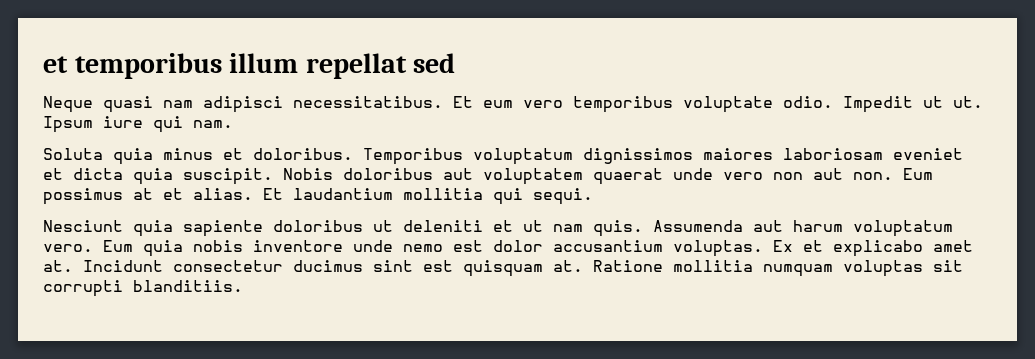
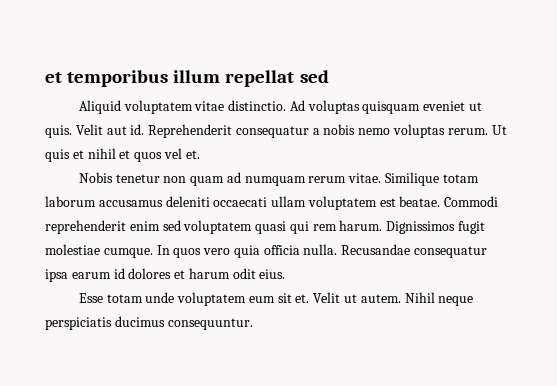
- Neque quasi nam adipisci necessitatibus. Et eum vero temporibus voluptate odio. Impedit ut ut. Ipsum iure qui nam.
- Soluta quia minus et doloribus. Temporibus voluptatum dignissimos maiores laboriosam eveniet et dicta quia suscipit. Nobis doloribus aut voluptatem quaerat unde vero non aut non. Eum possimus at et alias. Et laudantium mollitia qui sequi.
- Nesciunt quia sapiente doloribus ut deleniti et ut nam quis. Assumenda aut harum voluptatum vero. Eum quia nobis inventore unde nemo est dolor accusantium voluptas. Ex et explicabo amet at. Incidunt consectetur ducimus sint est quisquam at. Ratione mollitia numquam voluptas sit corrupti blanditiis.
+ Aliquid voluptatem vitae distinctio. Ad voluptas quisquam eveniet ut quis. Velit aut id. Reprehenderit consequatur a nobis nemo voluptas rerum. Ut quis et nihil et quos vel et.
+ Nobis tenetur non quam ad numquam rerum vitae. Similique totam laborum accusamus deleniti occaecati ullam voluptatem est beatae. Commodi reprehenderit enim sed voluptatem quasi qui rem harum. Dignissimos fugit molestiae cumque. In quos vero quia officia nulla. Recusandae consequatur ipsa earum id dolores et harum odit eius.
+ Esse totam unde voluptatem eum sit et. Velit ut autem. Nihil neque perspiciatis ducimus consequuntur.

